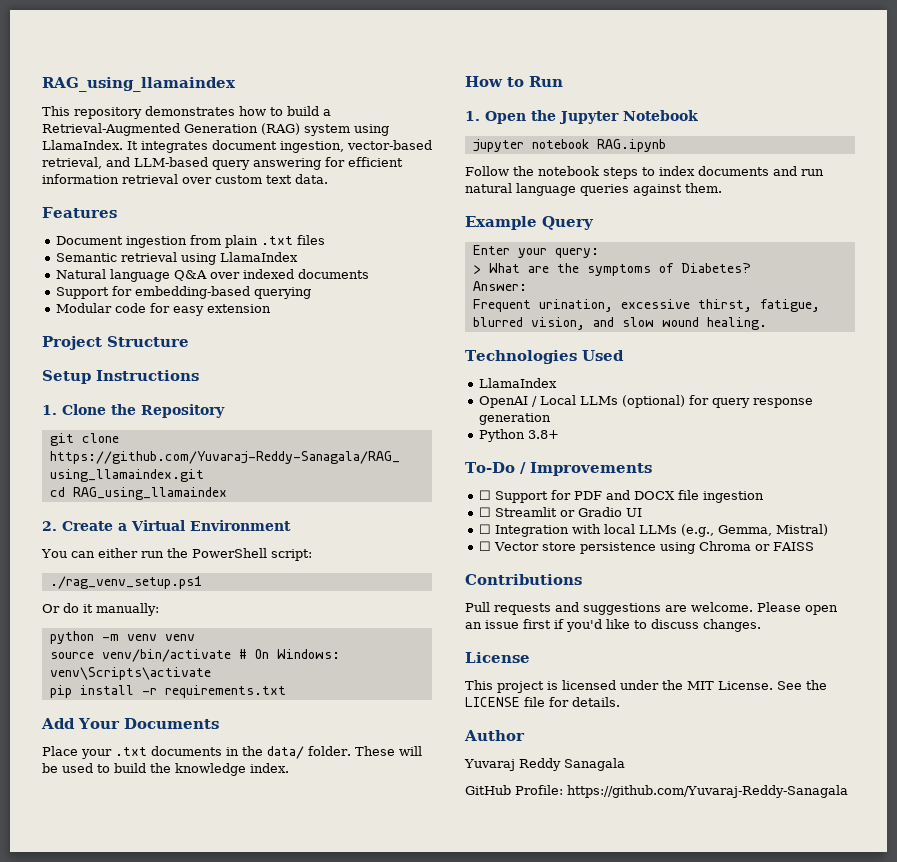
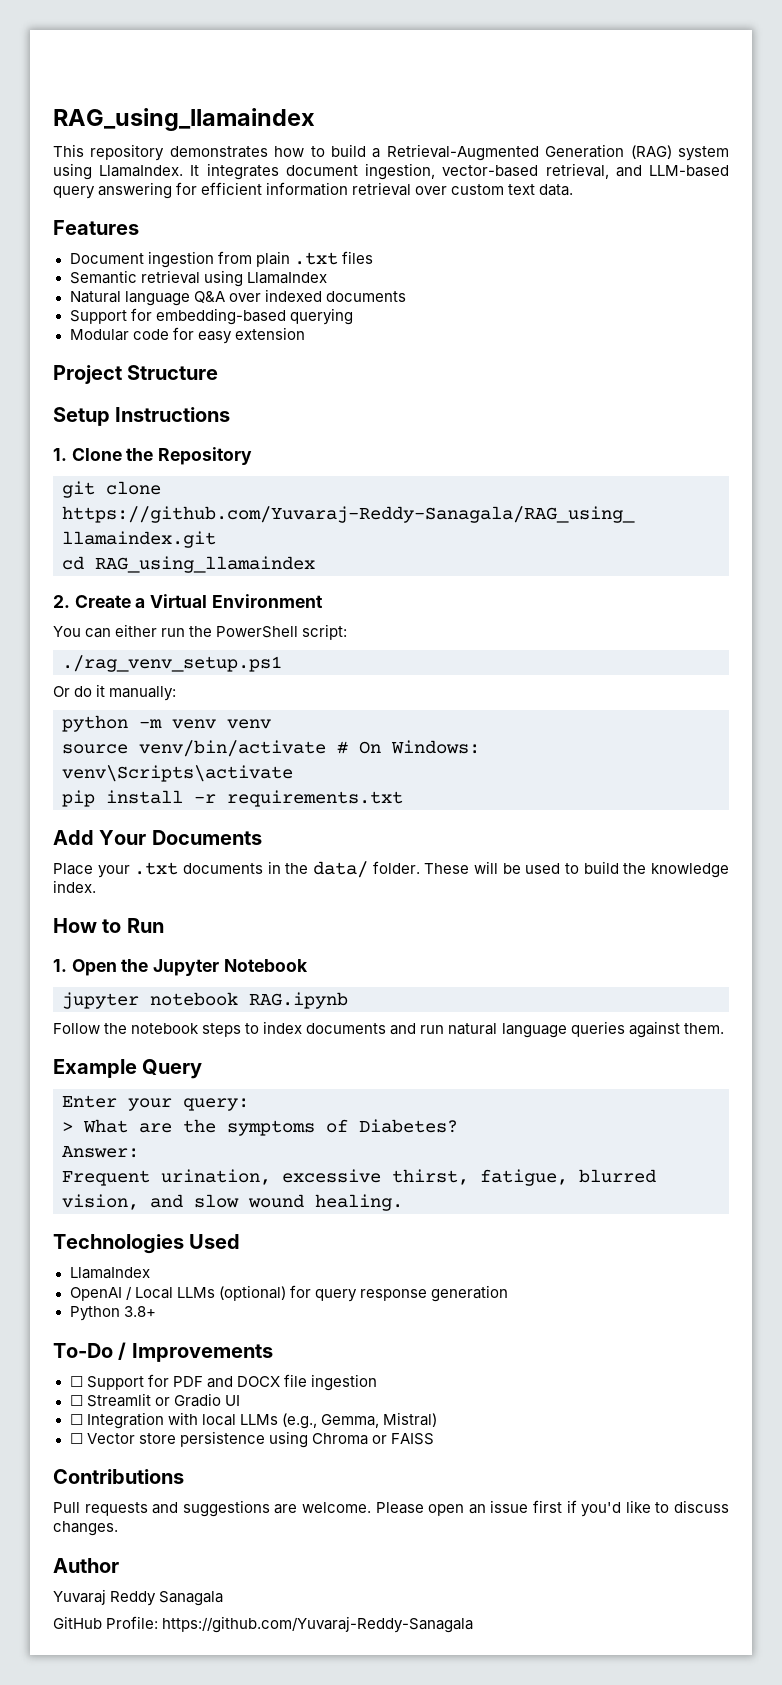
- License
- This project is licensed under the MIT License. See the LICENSE file for details.

